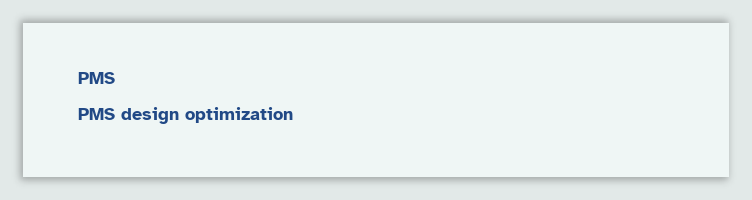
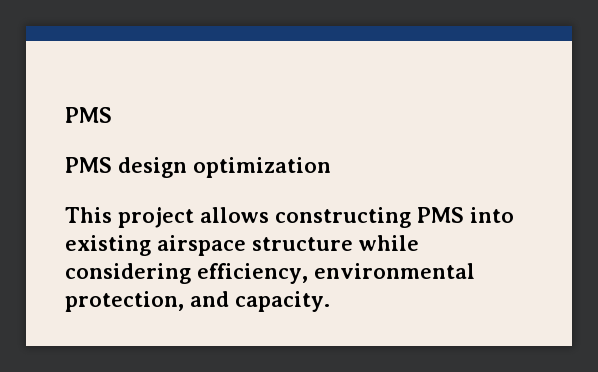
+ This project allows constructing PMS into existing airspace structure while considering efficiency, environmental protection, and capacity.

